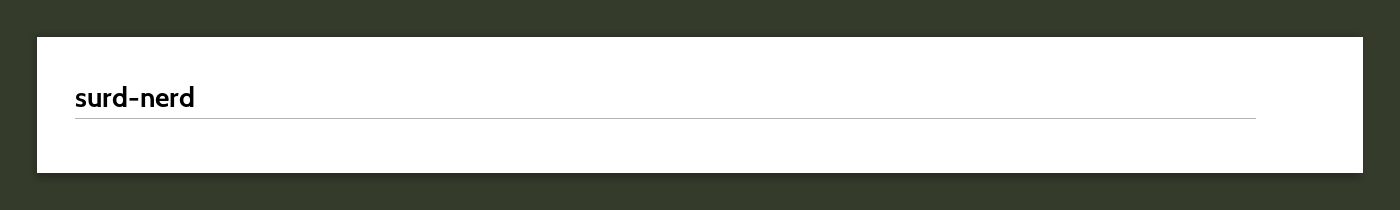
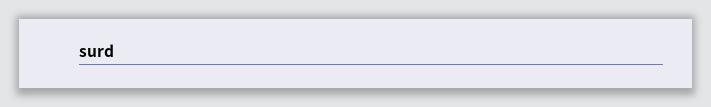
- surd-nerd
+ surd

